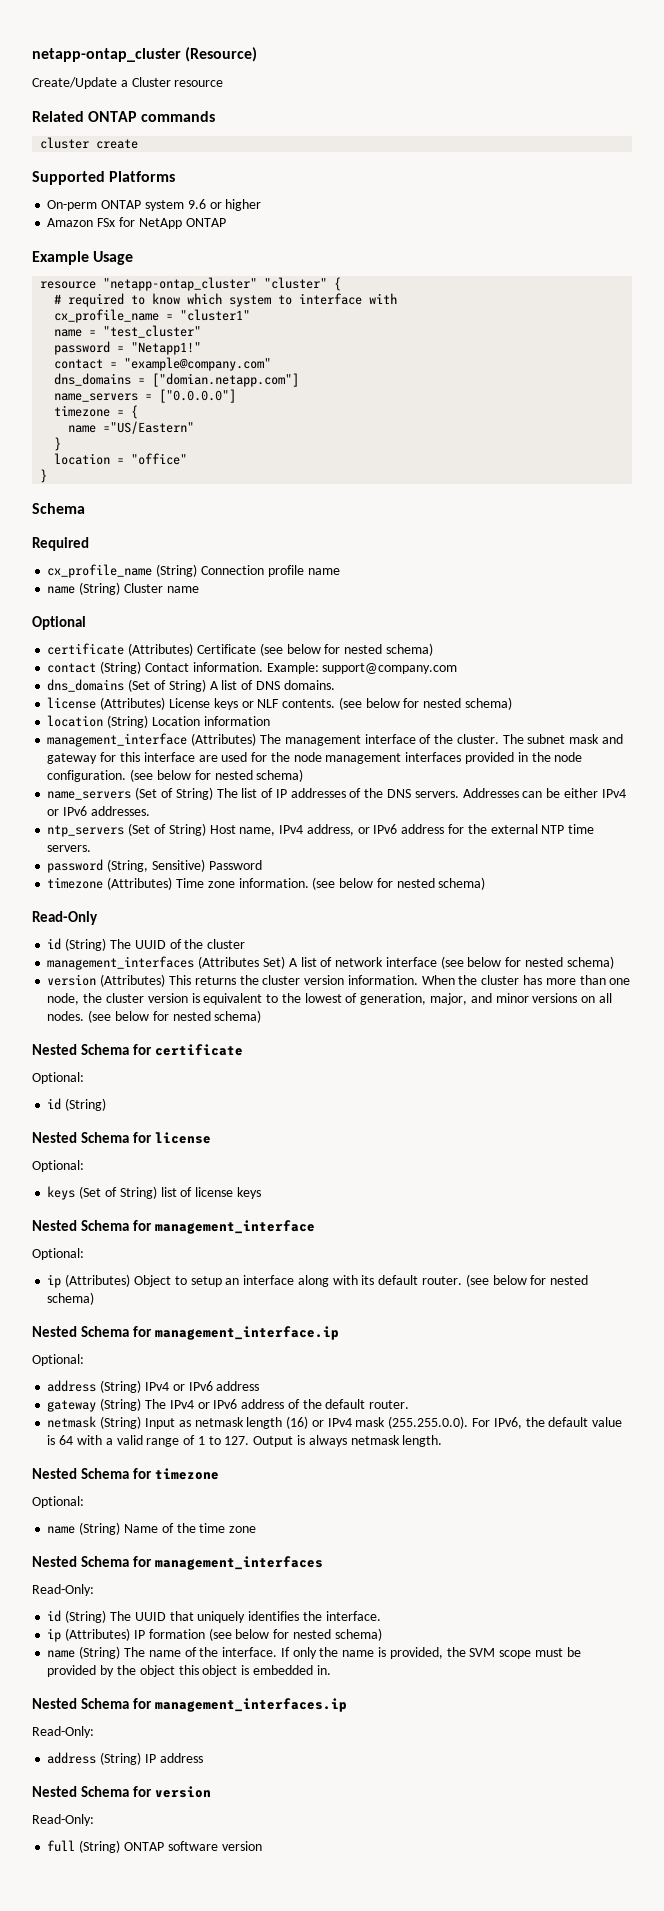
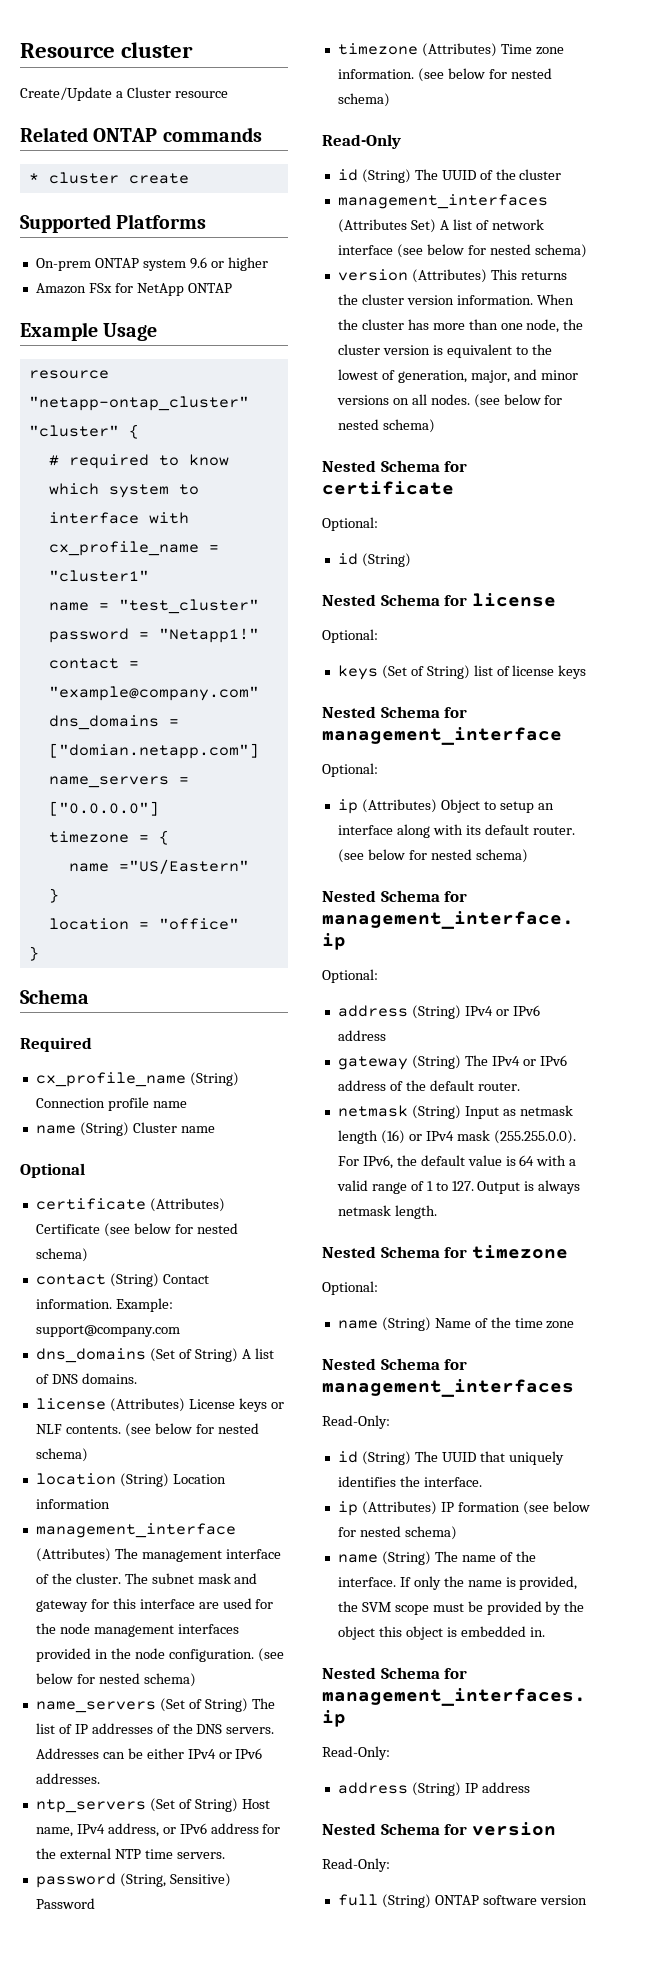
- netapp-ontap_cluster (Resource)
+ Resource cluster
- cluster create
+ * cluster create
- On-perm ONTAP system 9.6 or higher
+ On-prem ONTAP system 9.6 or higher

